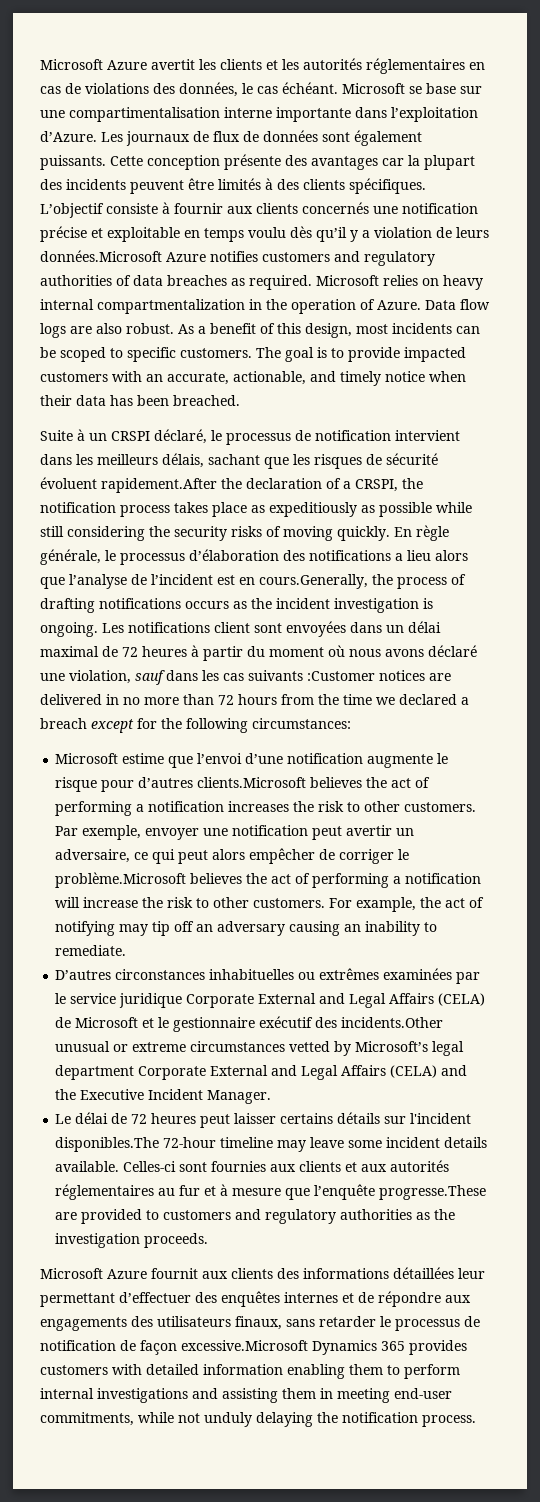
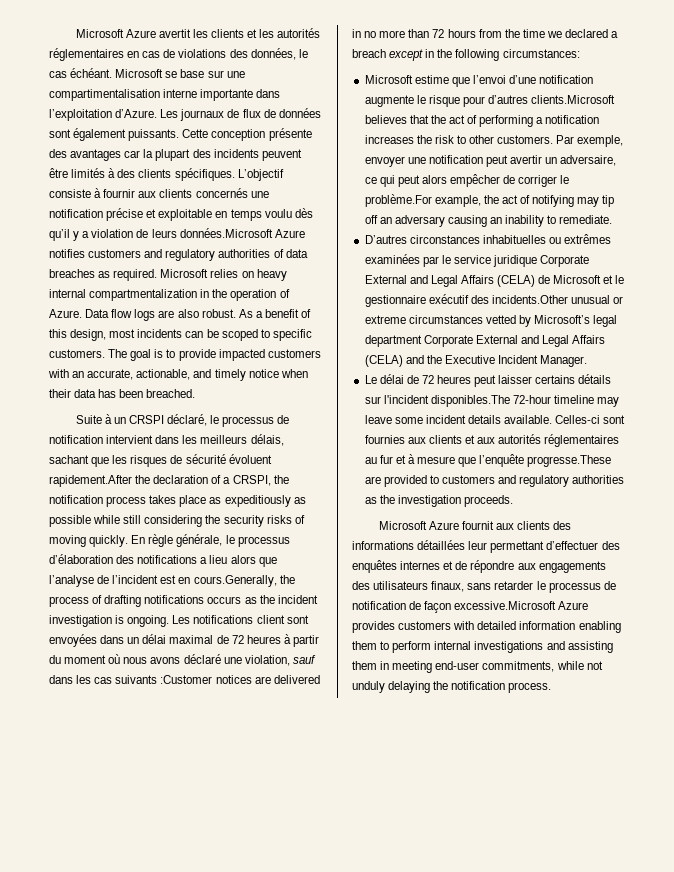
- Les notifications client sont envoyées dans un délai maximal de 72 heures à partir du moment où nous avons déclaré une violation, sauf dans les cas suivants :Customer notices are delivered in no more than 72 hours from the time we declared a breach except for the following circumstances:
+ Les notifications client sont envoyées dans un délai maximal de 72 heures à partir du moment où nous avons déclaré une violation, sauf dans les cas suivants :Customer notices are delivered in no more than 72 hours from the time we declared a breach except in the following circumstances:
- Microsoft estime que l’envoi d’une notification augmente le risque pour d’autres clients.Microsoft believes the act of performing a notification increases the risk to other customers.
+ Microsoft estime que l’envoi d’une notification augmente le risque pour d’autres clients.Microsoft believes that the act of performing a notification increases the risk to other customers.
- Par exemple, envoyer une notification peut avertir un adversaire, ce qui peut alors empêcher de corriger le problème.Microsoft believes the act of performing a notification will increase the risk to other customers. For example, the act of notifying may tip off an adversary causing an inability to remediate.
+ Par exemple, envoyer une notification peut avertir un adversaire, ce qui peut alors empêcher de corriger le problème.For example, the act of notifying may tip off an adversary causing an inability to remediate.
- Microsoft Azure fournit aux clients des informations détaillées leur permettant d’effectuer des enquêtes internes et de répondre aux engagements des utilisateurs finaux, sans retarder le processus de notification de façon excessive.Microsoft Dynamics 365 provides customers with detailed information enabling them to perform internal investigations and assisting them in meeting end-user commitments, while not unduly delaying the notification process.
+ Microsoft Azure fournit aux clients des informations détaillées leur permettant d’effectuer des enquêtes internes et de répondre aux engagements des utilisateurs finaux, sans retarder le processus de notification de façon excessive.Microsoft Azure provides customers with detailed information enabling them to perform internal investigations and assisting them in meeting end-user commitments, while not unduly delaying the notification process.

